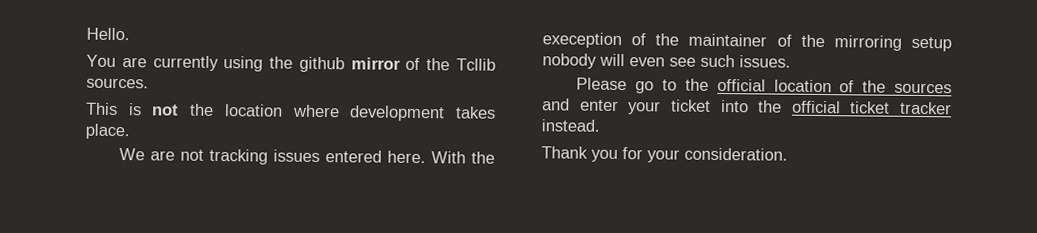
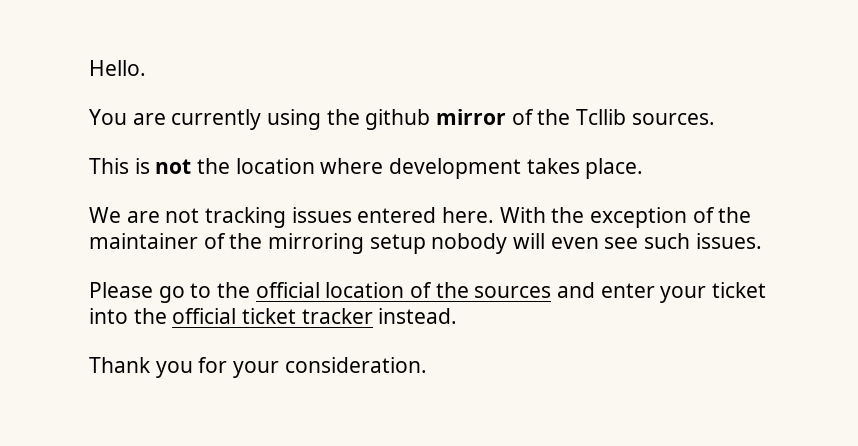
- With the exeception of the maintainer of the mirroring setup nobody will even see such issues.
+ With the exception of the maintainer of the mirroring setup nobody will even see such issues.

